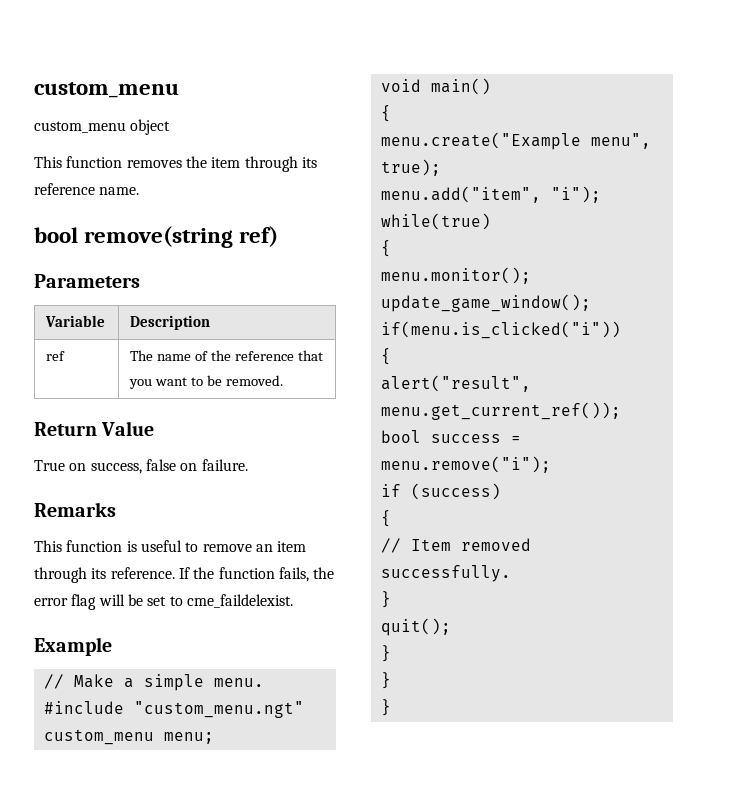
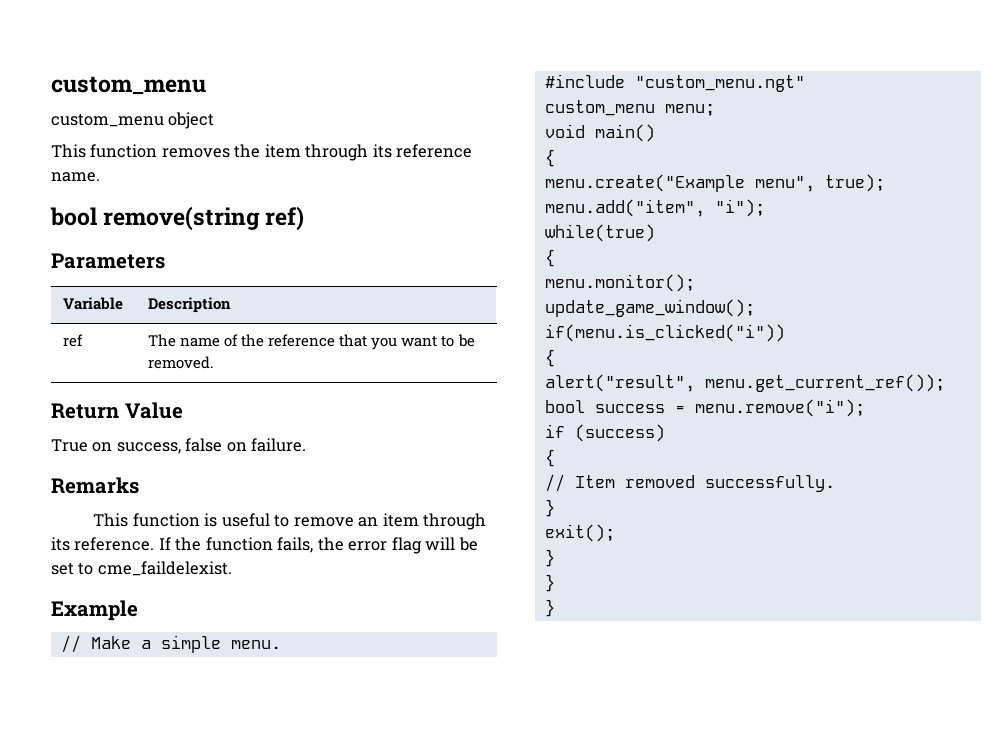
- quit();
+ exit();

